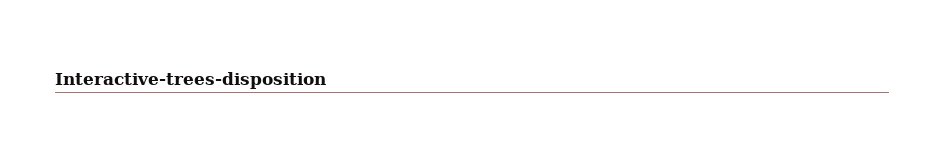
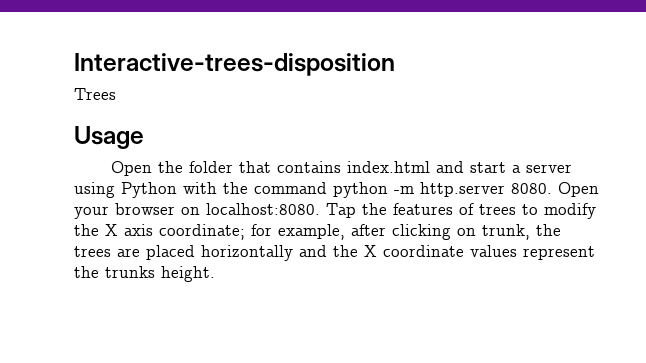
+ Trees
+ Usage
+ Open the folder that contains index.html and start a server using Python with the command python -m http.server 8080. Open your browser on localhost:8080. Tap the features of trees to modify the X axis coordinate; for example, after clicking on trunk, the trees are placed horizontally and the X coordinate values represent the trunks height.

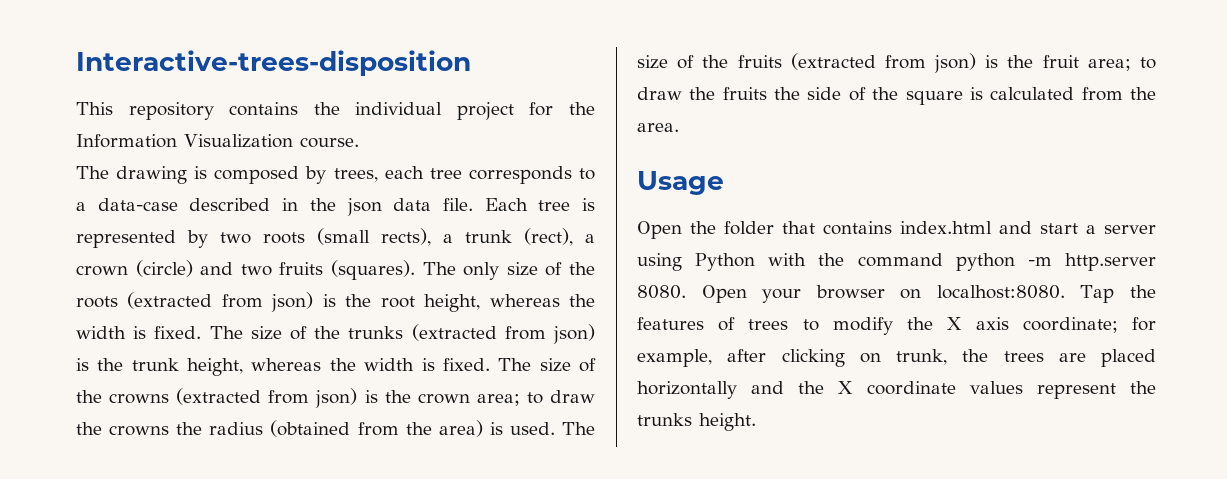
- Trees
+ This repository contains the individual project for the Information Visualization course.
+ The drawing is composed by trees, each tree corresponds to a data-case described in the json data file. Each tree is represented by two roots (small rects), a trunk (rect), a crown (circle) and two fruits (squares). The only size of the roots (extracted from json) is the root height, whereas the width is fixed. The size of the trunks (extracted from json) is the trunk height, whereas the width is fixed. The size of the crowns (extracted from json) is the crown area; to draw the crowns the radius (obtained from the area) is used. The size of the fruits (extracted from json) is the fruit area; to draw the fruits the side of the square is calculated from the area.

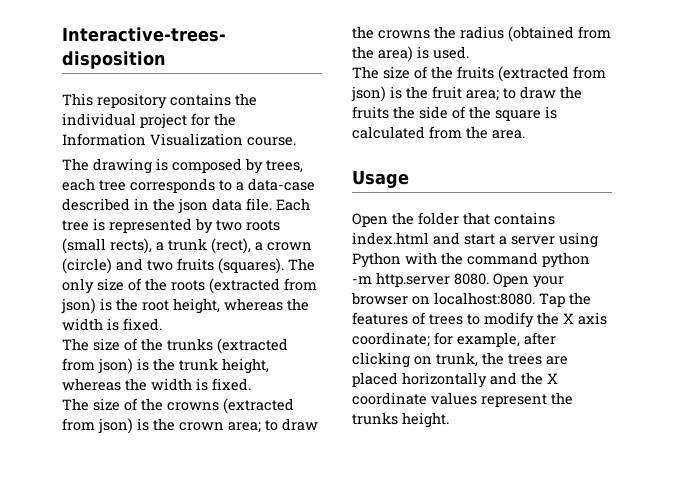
- The only size of the roots (extracted from json) is the root height, whereas the width is fixed. The size of the trunks (extracted from json) is the trunk height, whereas the width is fixed. The size of the crowns (extracted from json) is the crown area;
+ The only size of the roots (extracted from json) is the root height, whereas the width is fixed.
+ The size of the trunks (extracted from json) is the trunk height, whereas the width is fixed.
+ The size of the crowns (extracted from json) is the crown area;
- to draw the crowns the radius (obtained from the area) is used. The size of the fruits (extracted from json) is the fruit area;
+ to draw the crowns the radius (obtained from the area) is used.
+ The size of the fruits (extracted from json) is the fruit area;

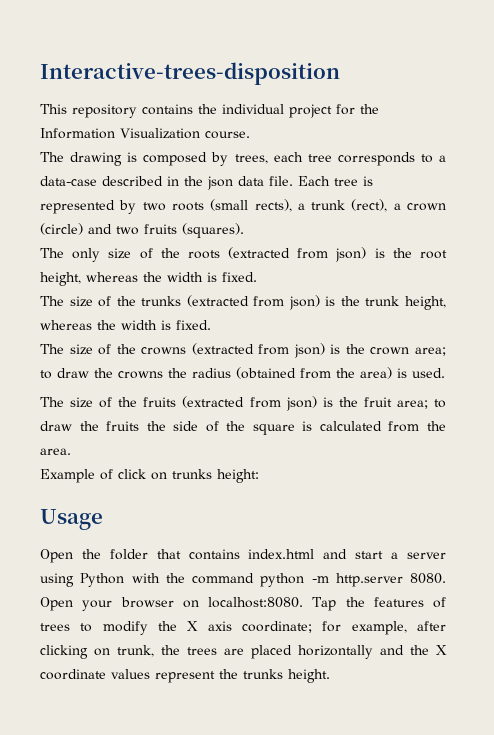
- Each tree is represented by two roots (small rects), a trunk (rect), a crown (circle) and two fruits (squares). The only size of the roots (extracted from json) is the root height, whereas the width is fixed.
+ Each tree is represented by two roots (small rects), a trunk (rect), a crown (circle) and two fruits (squares).
+ The only size of the roots (extracted from json) is the root height, whereas the width is fixed.
+ Example of click on trunks height:

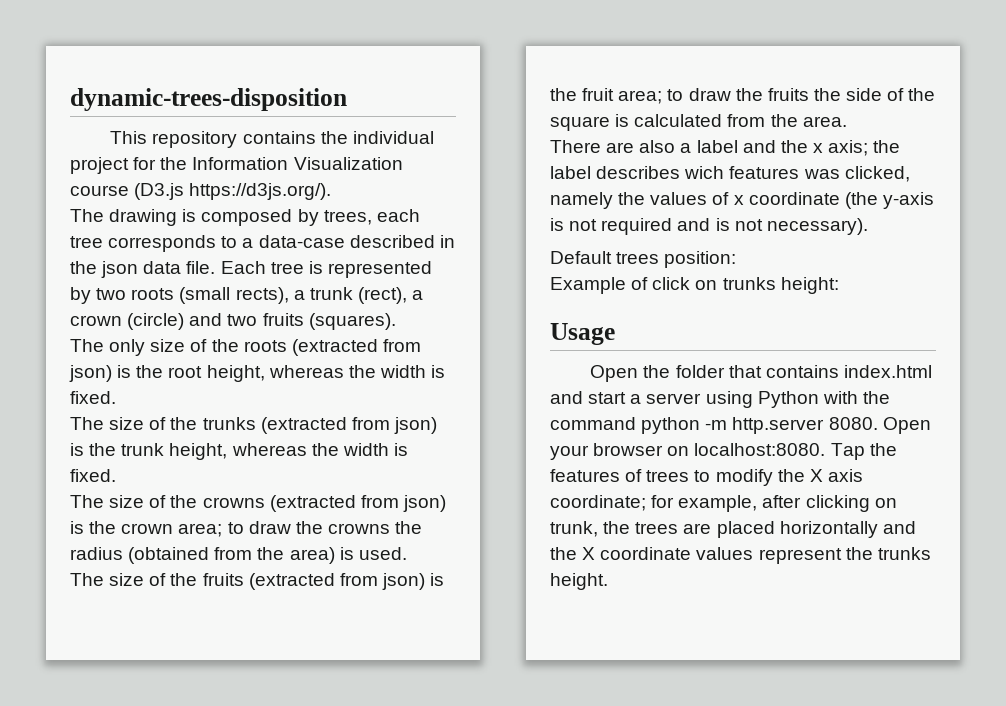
- Interactive-trees-disposition
+ dynamic-trees-disposition
- This repository contains the individual project for the Information Visualization course.
+ This repository contains the individual project for the Information Visualization course (D3.js https://d3js.org/).
+ There are also a label and the x axis; the label describes wich features was clicked, namely the values of x coordinate (the y-axis is not required and is not necessary).
+ Default trees position:

